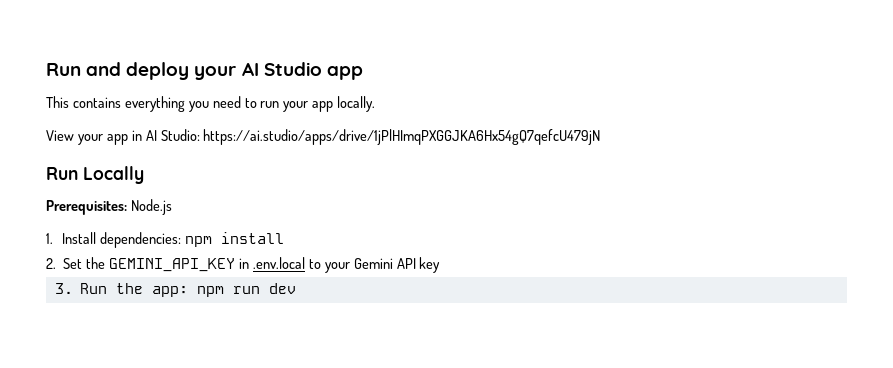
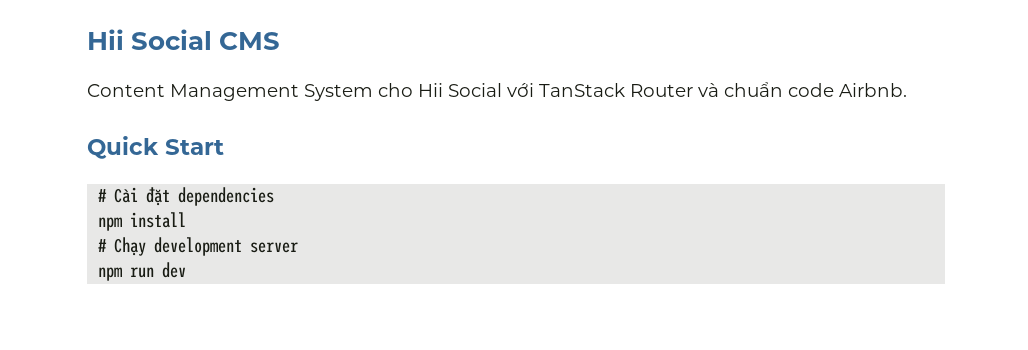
- Run and deploy your AI Studio app
- This contains everything you need to run your app locally.
- View your app in AI Studio: https://ai.studio/apps/drive/1jPlHImqPXGGJKA6Hx54gQ7qefcU479jN
- Run Locally
- Prerequisites: Node.js
- 1. Install dependencies: npm install
- 2. Set the GEMINI_API_KEY in .env.local to your Gemini API key
- 3. Run the app: npm run dev
+ Hii Social CMS
+ Content Management System cho Hii Social với TanStack Router và chuẩn code Airbnb.
+ Quick Start
+ # Cài đặt dependencies
+ npm install
+ # Chạy development server
+ npm run dev

